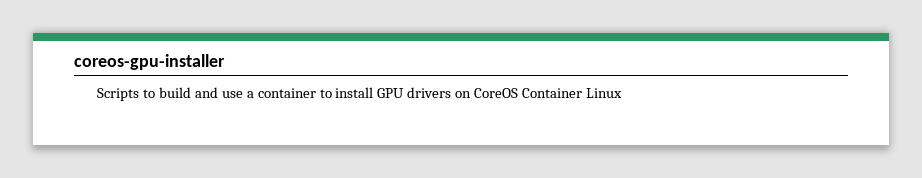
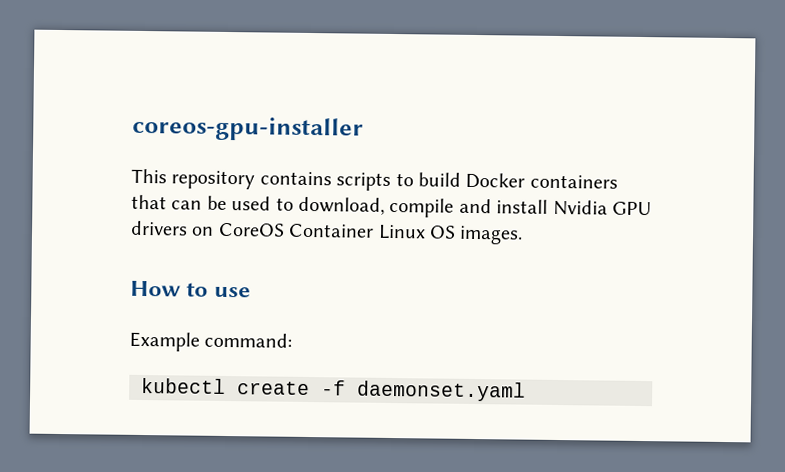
- Scripts to build and use a container to install GPU drivers on CoreOS Container Linux
+ This repository contains scripts to build Docker containers that can be used to download, compile and install Nvidia GPU drivers on CoreOS Container Linux OS images.
+ How to use
+ Example command:
+ kubectl create -f daemonset.yaml

